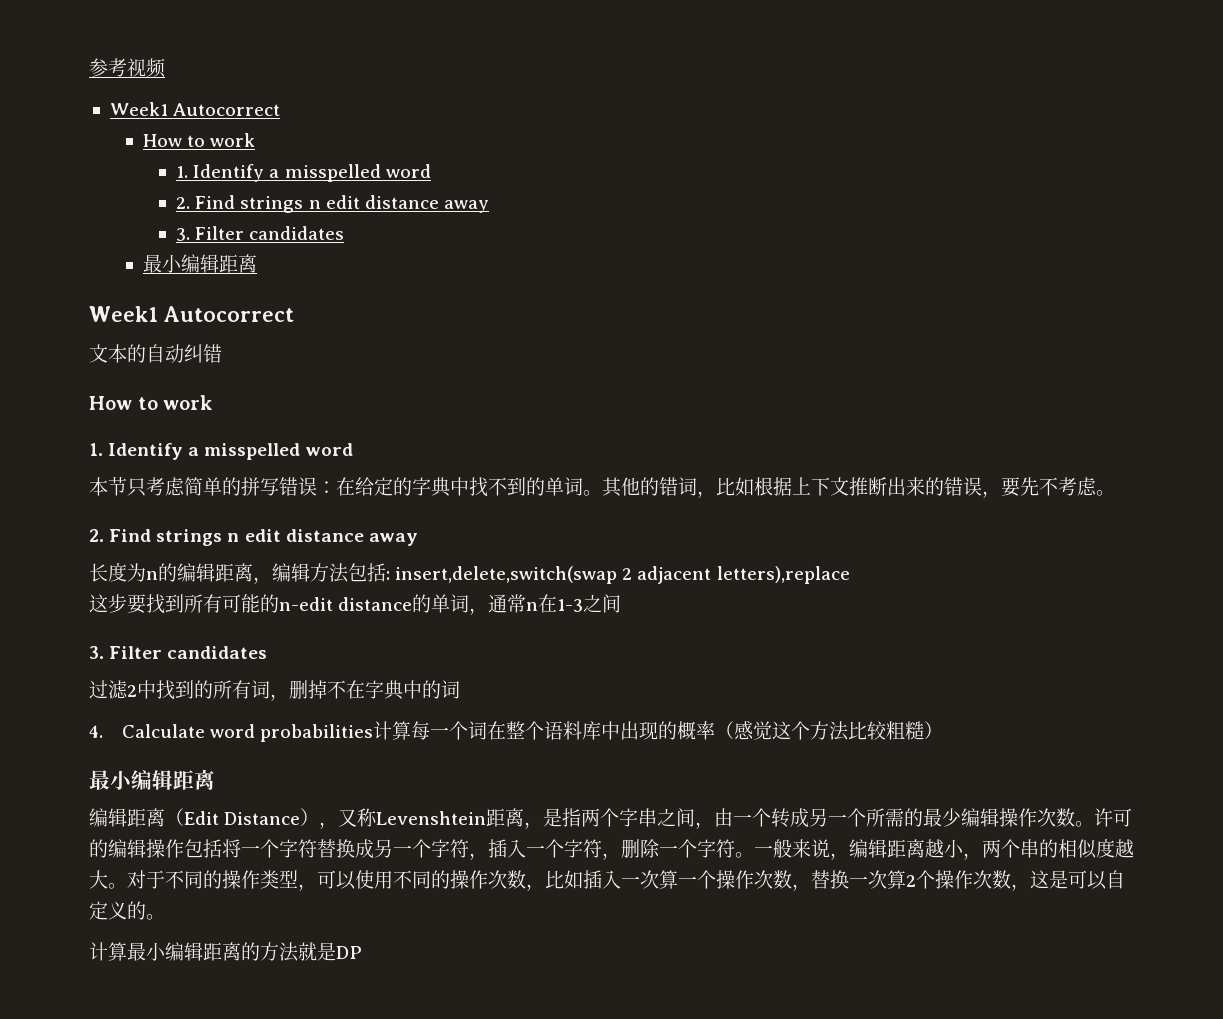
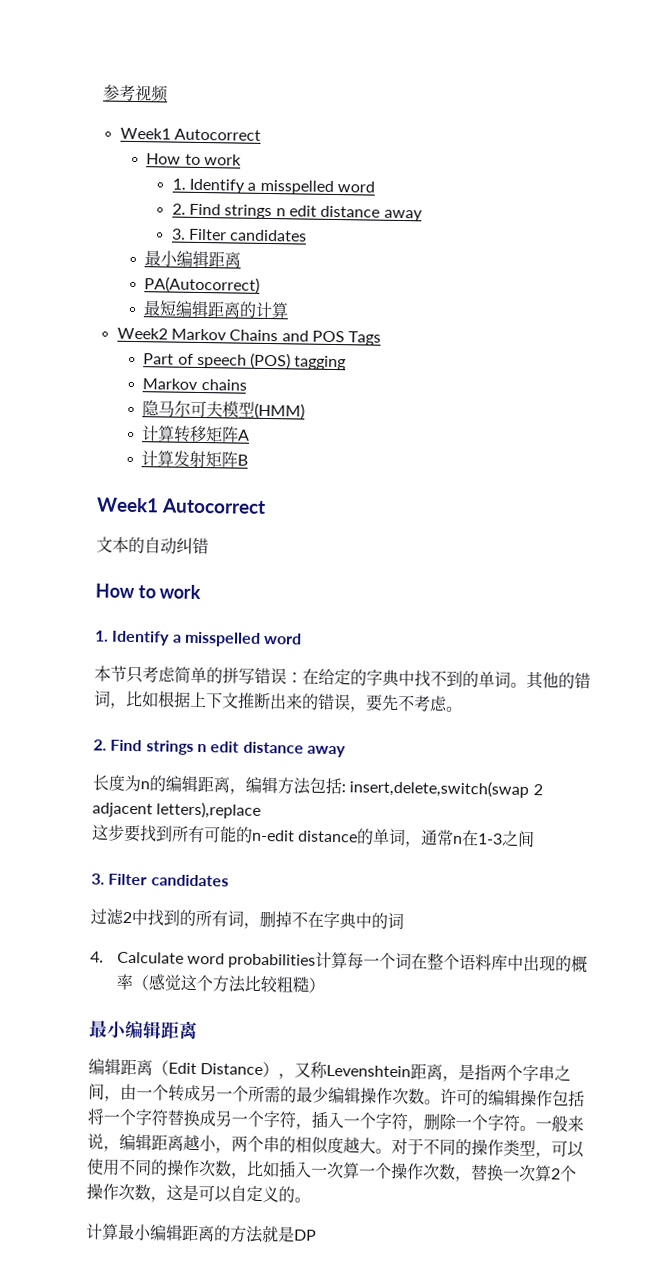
+ PA(Autocorrect)
+ 最短编辑距离的计算
+ Week2 Markov Chains and POS Tags
+ Part of speech (POS) tagging
+ Markov chains
+ 隐马尔可夫模型(HMM)
+ 计算转移矩阵A
+ 计算发射矩阵B

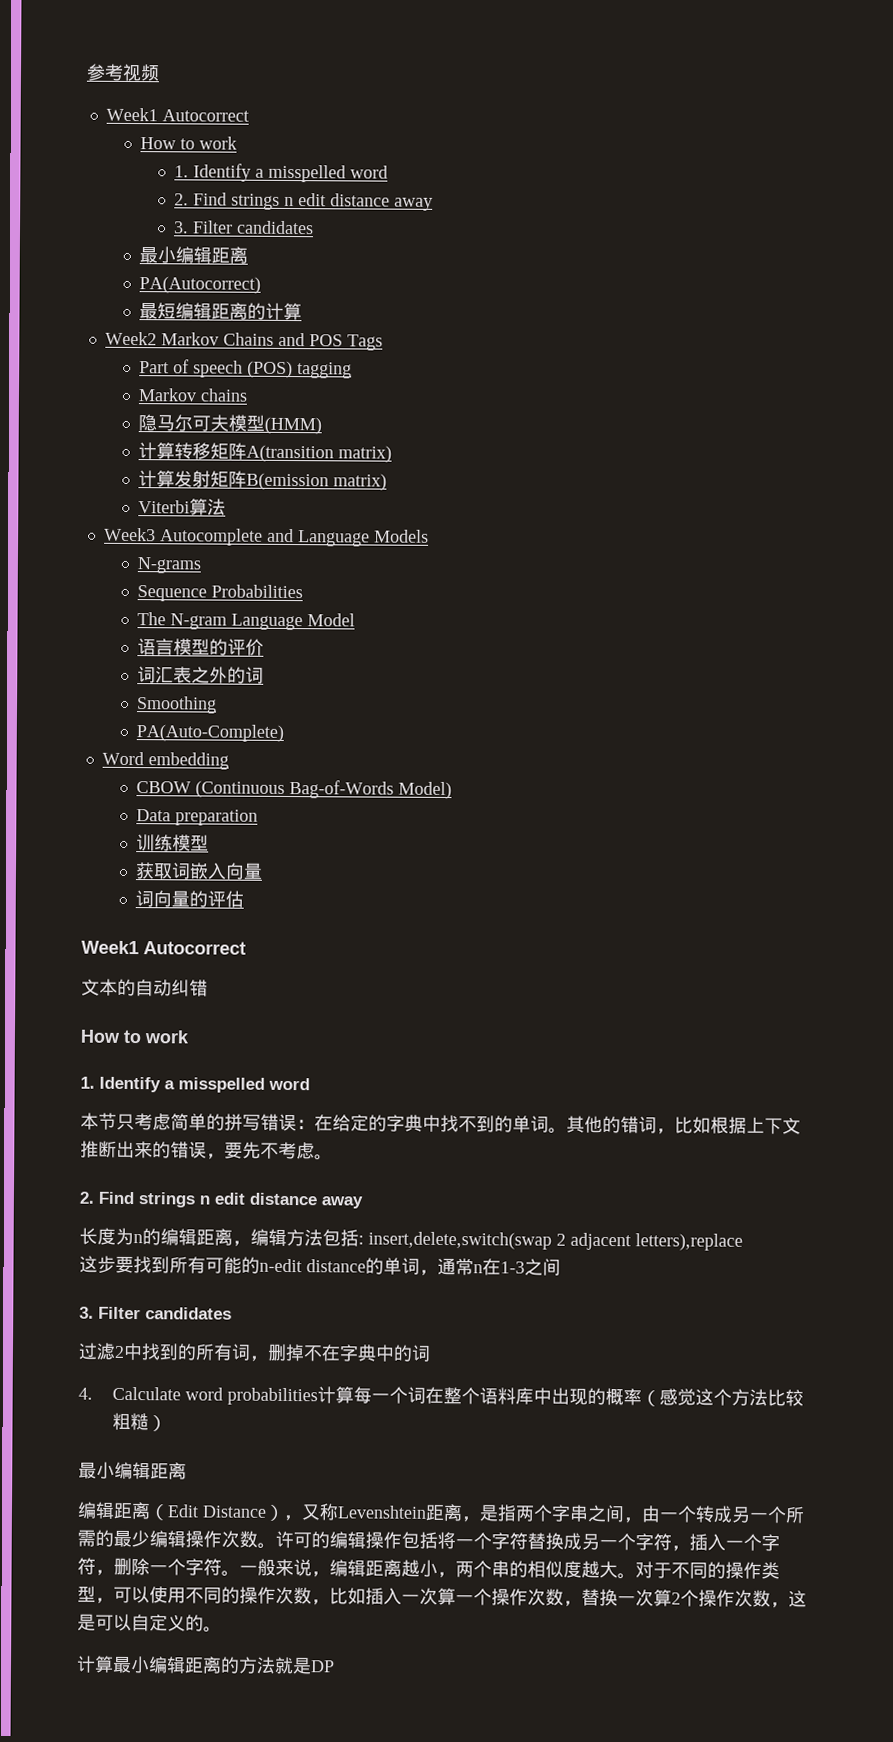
- 计算转移矩阵A
+ 计算转移矩阵A(transition matrix)
- 计算发射矩阵B
+ 计算发射矩阵B(emission matrix)
+ Viterbi算法
+ Week3 Autocomplete and Language Models
+ N-grams
+ Sequence Probabilities
+ The N-gram Language Model
+ 语言模型的评价
+ 词汇表之外的词
+ Smoothing
+ PA(Auto-Complete)
+ Word embedding
+ CBOW (Continuous Bag-of-Words Model)
+ Data preparation
+ 训练模型
+ 获取词嵌入向量
+ 词向量的评估

